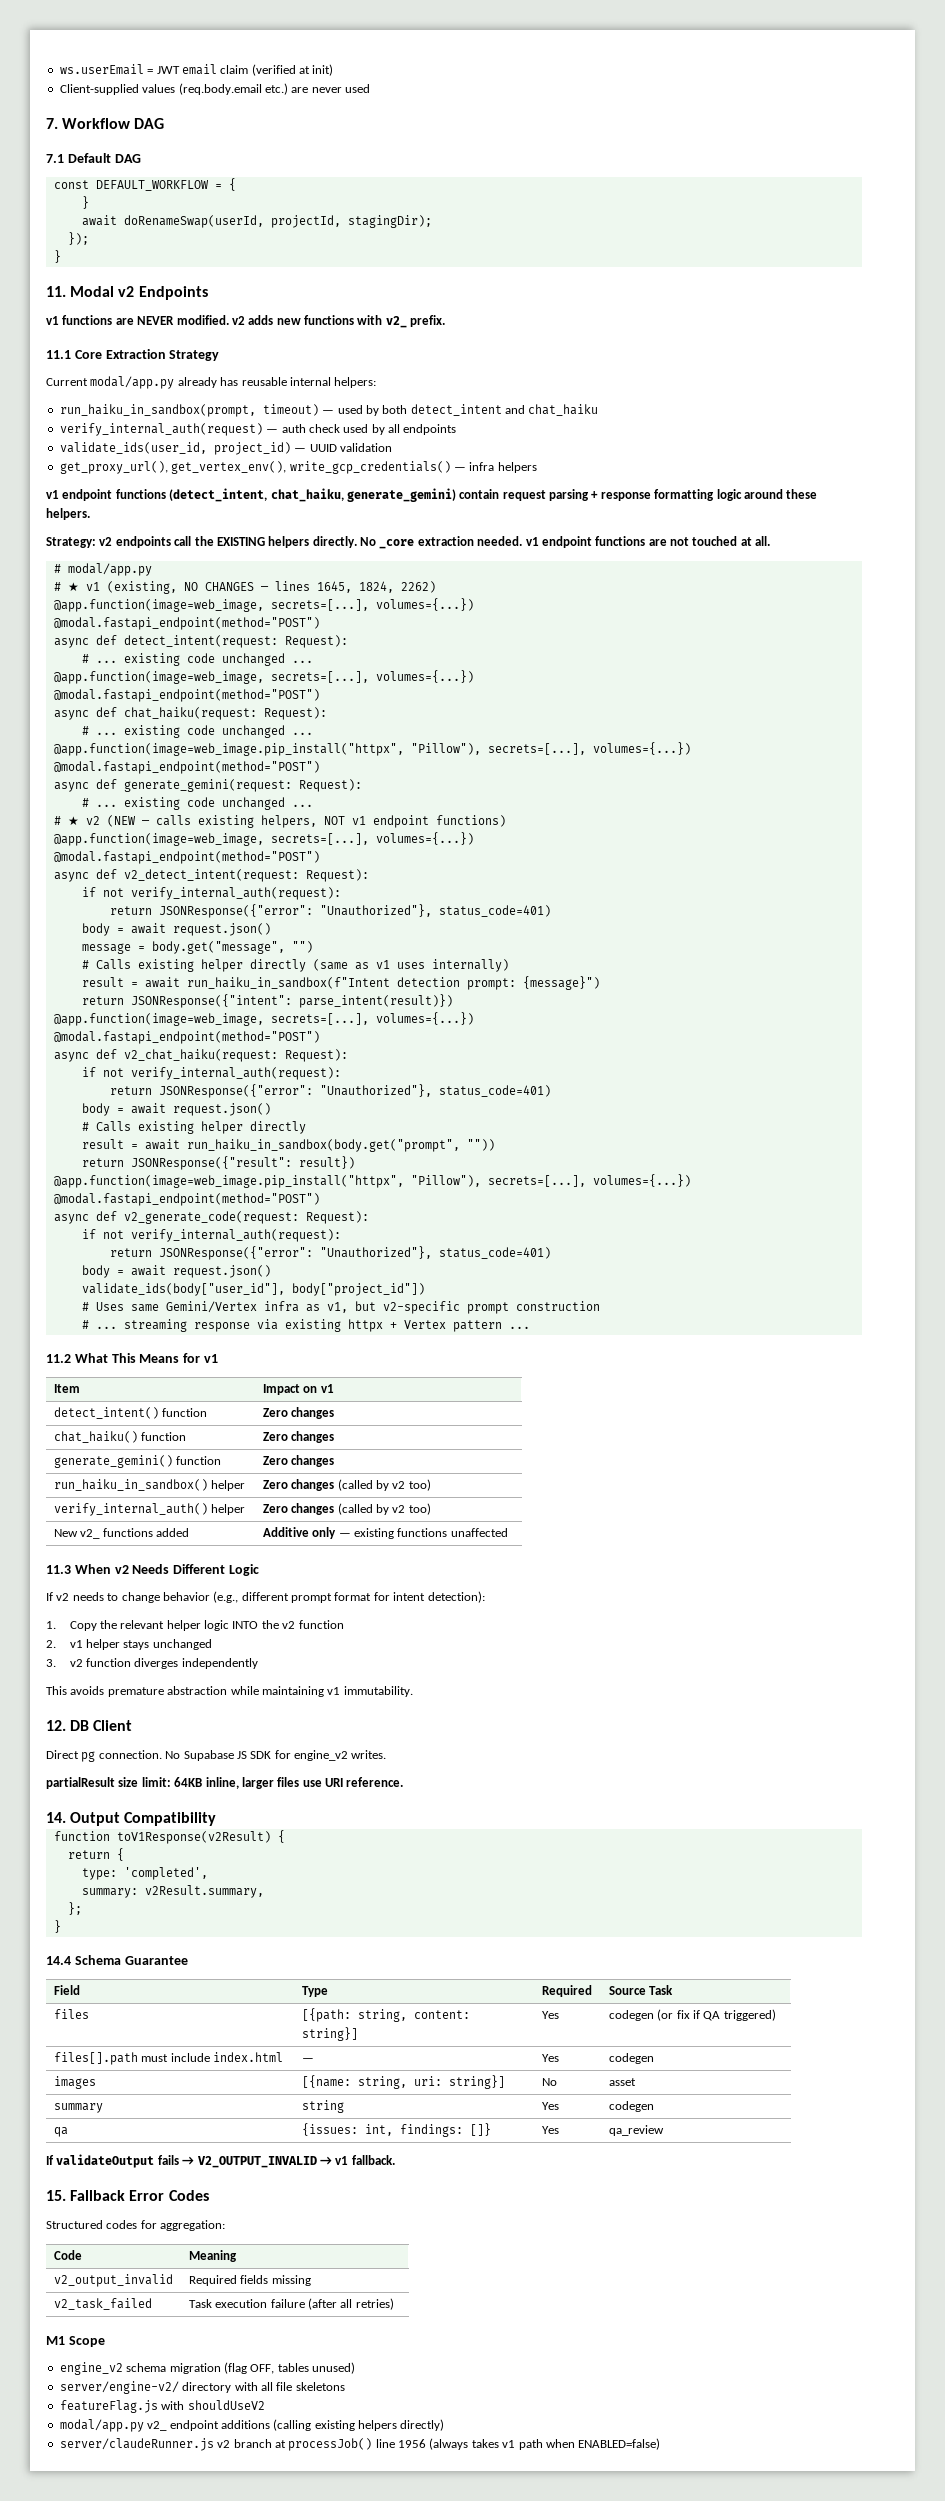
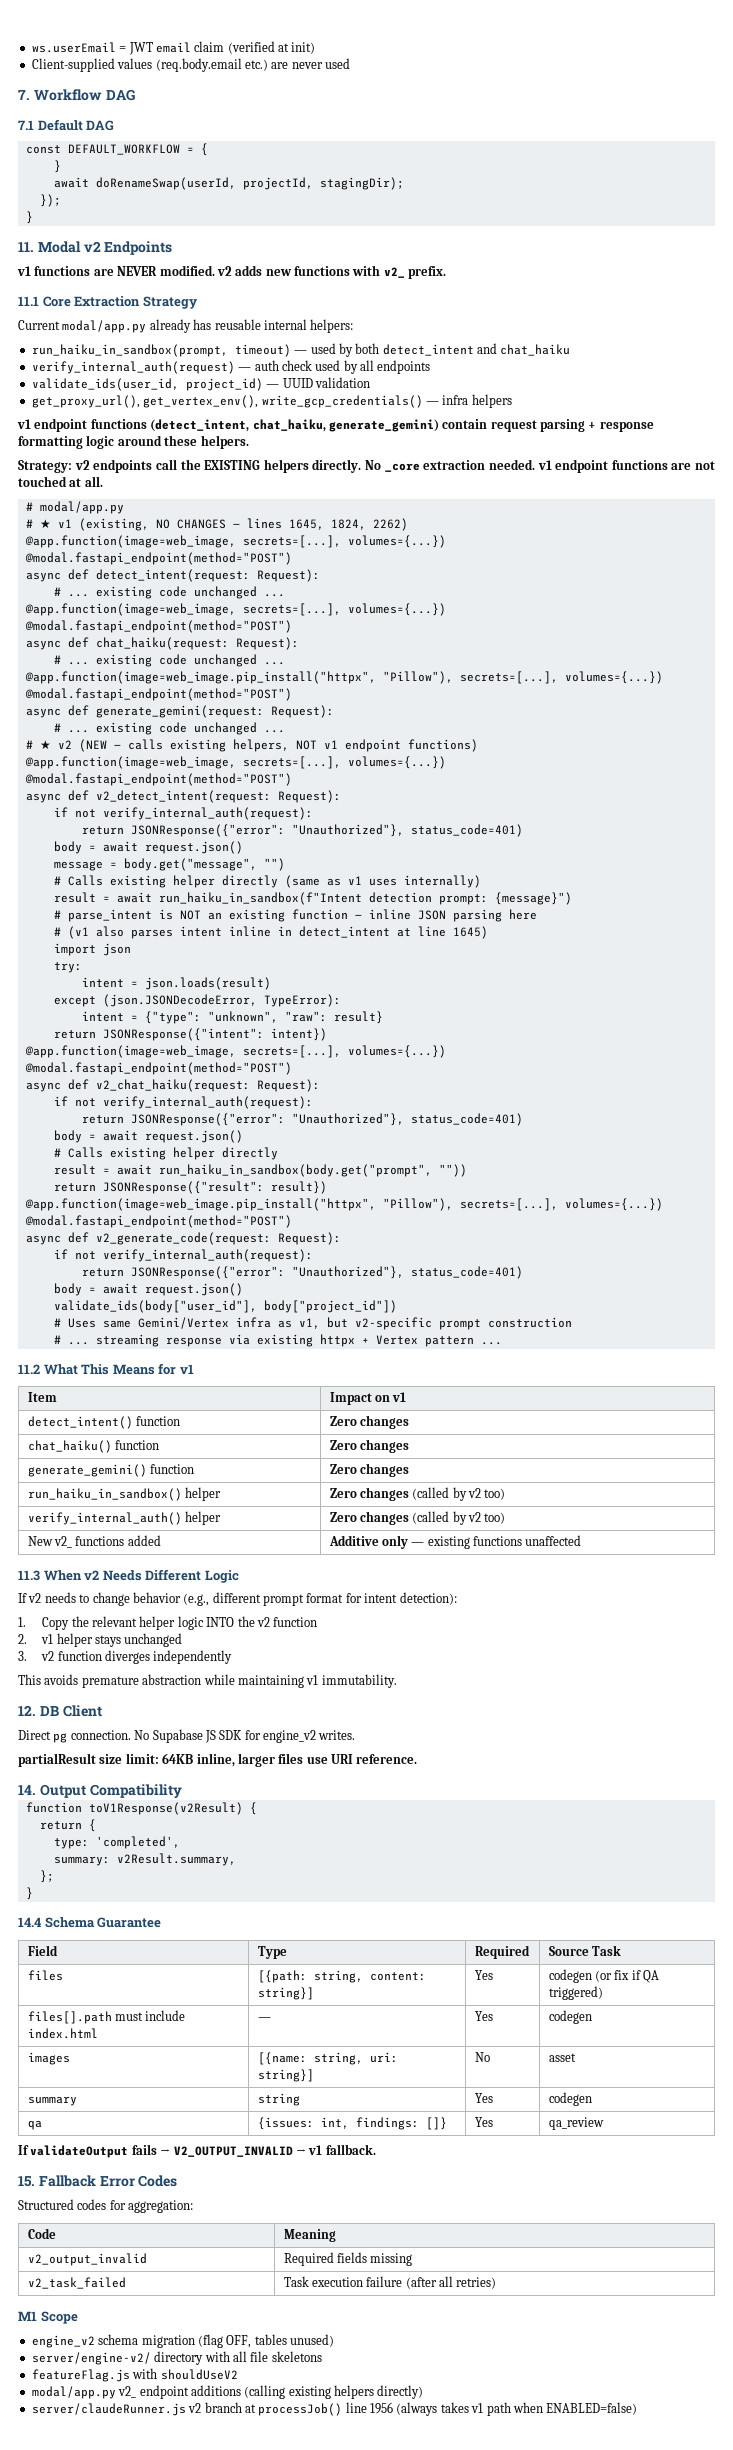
+ # parse_intent is NOT an existing function — inline JSON parsing here
+ # (v1 also parses intent inline in detect_intent at line 1645)
+ import json
+ try:
+ intent = json.loads(result)
+ except (json.JSONDecodeError, TypeError):
+ intent = {"type": "unknown", "raw": result}
- return JSONResponse({"intent": parse_intent(result)})
+ return JSONResponse({"intent": intent})

